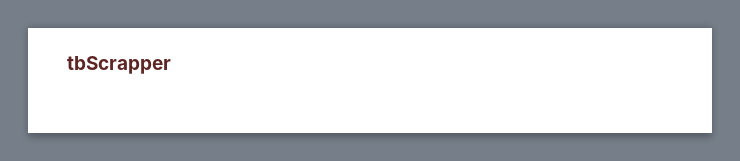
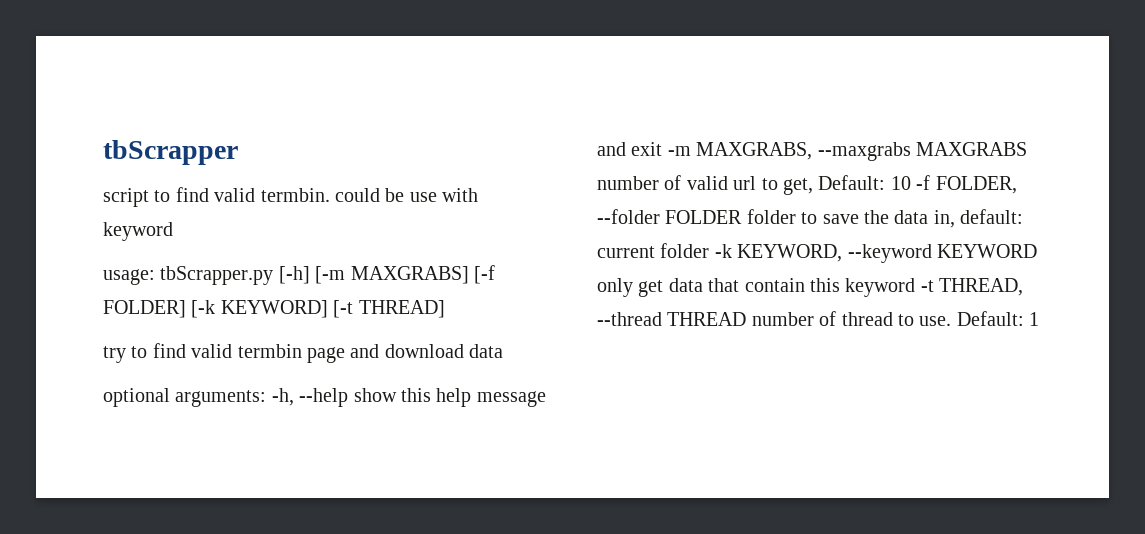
+ script to find valid termbin. could be use with keyword
+ usage: tbScrapper.py [-h] [-m MAXGRABS] [-f FOLDER] [-k KEYWORD] [-t THREAD]
+ try to find valid termbin page and download data
+ optional arguments: -h, --help show this help message and exit -m MAXGRABS, --maxgrabs MAXGRABS number of valid url to get, Default: 10 -f FOLDER, --folder FOLDER folder to save the data in, default: current folder -k KEYWORD, --keyword KEYWORD only get data that contain this keyword -t THREAD, --thread THREAD number of thread to use. Default: 1

